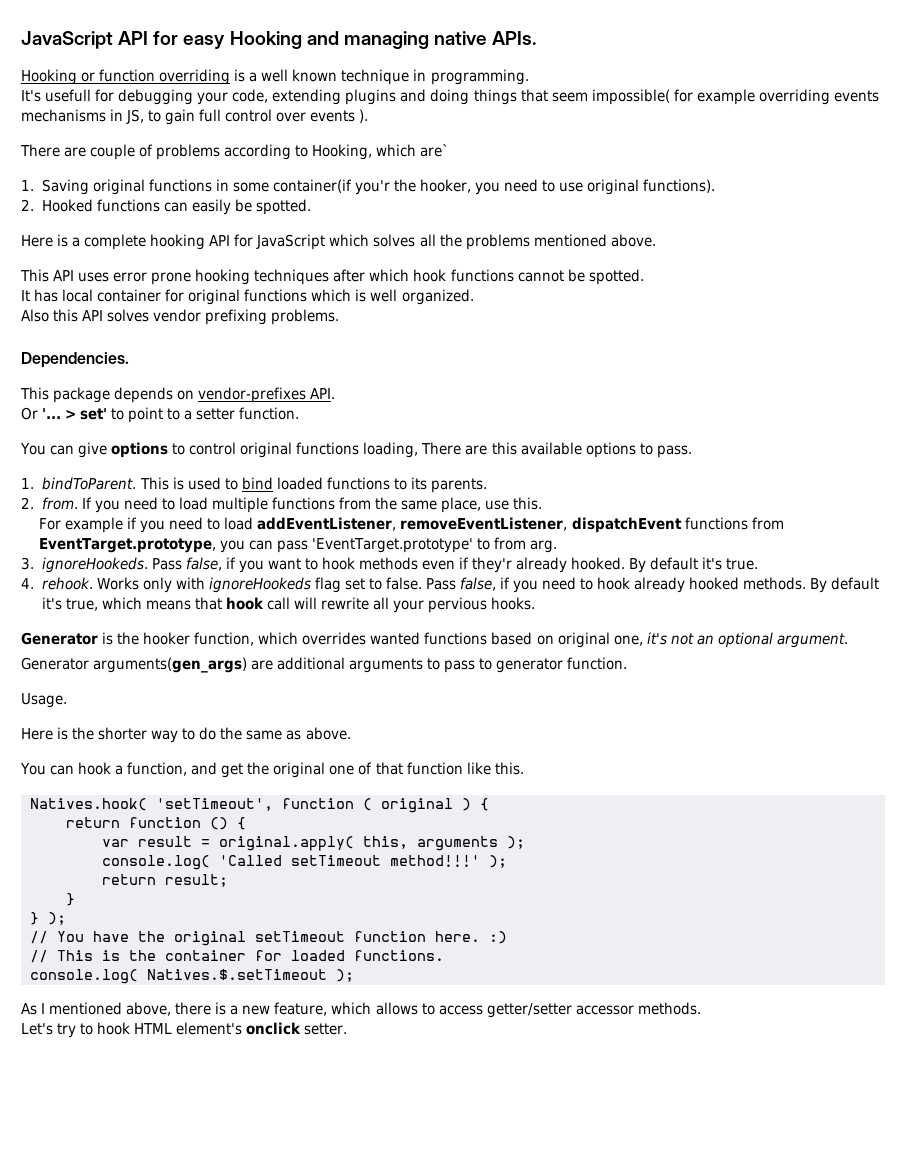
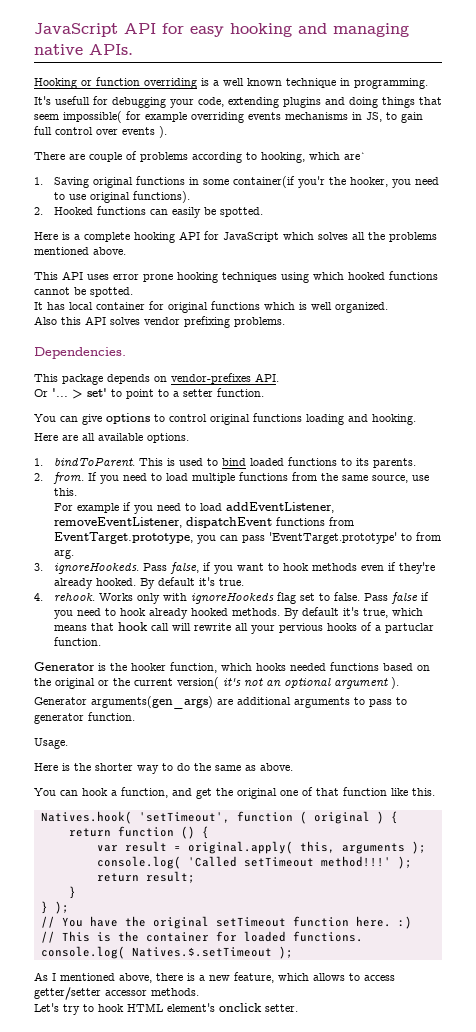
- JavaScript API for easy Hooking and managing native APIs.
+ JavaScript API for easy hooking and managing native APIs.
- There are couple of problems according to Hooking, which are`
+ There are couple of problems according to hooking, which are`
- This API uses error prone hooking techniques after which hook functions cannot be spotted.
+ This API uses error prone hooking techniques using which hooked functions cannot be spotted.
- You can give options to control original functions loading, There are this available options to pass.
+ You can give options to control original functions loading and hooking.
+ Here are all available options.
- If you need to load multiple functions from the same place, use this.
+ If you need to load multiple functions from the same source, use this.
- Pass false, if you want to hook methods even if they'r already hooked.
+ Pass false, if you want to hook methods even if they're already hooked.
- Pass false, if you need to hook already hooked methods.
+ Pass false if you need to hook already hooked methods.
- By default it's true, which means that hook call will rewrite all your pervious hooks.
+ By default it's true, which means that hook call will rewrite all your pervious hooks of a partuclar function.
- Generator is the hooker function, which overrides wanted functions based on original one, it's not an optional argument.
+ Generator is the hooker function, which hooks needed functions based on the original or the current version( it's not an optional argument ).

